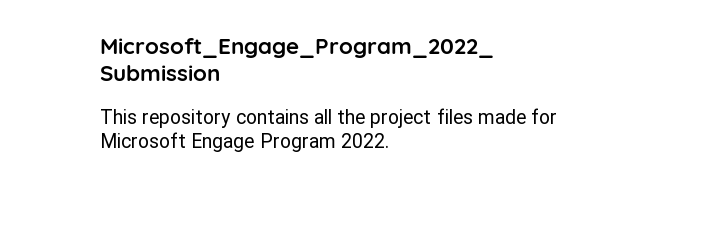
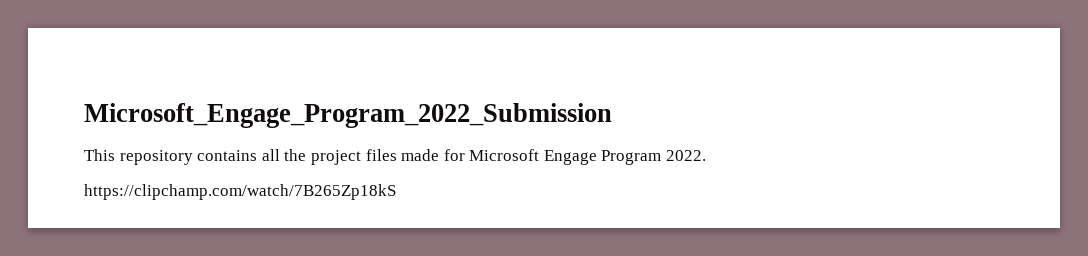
+ https://clipchamp.com/watch/7B265Zp18kS

